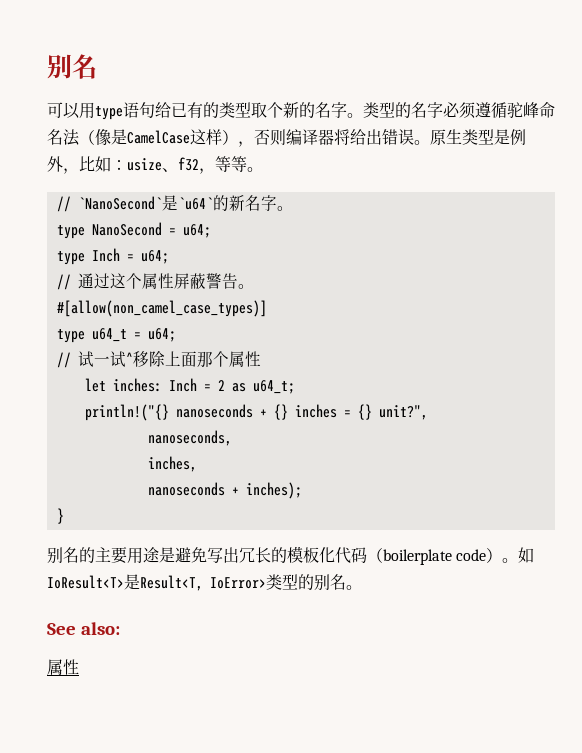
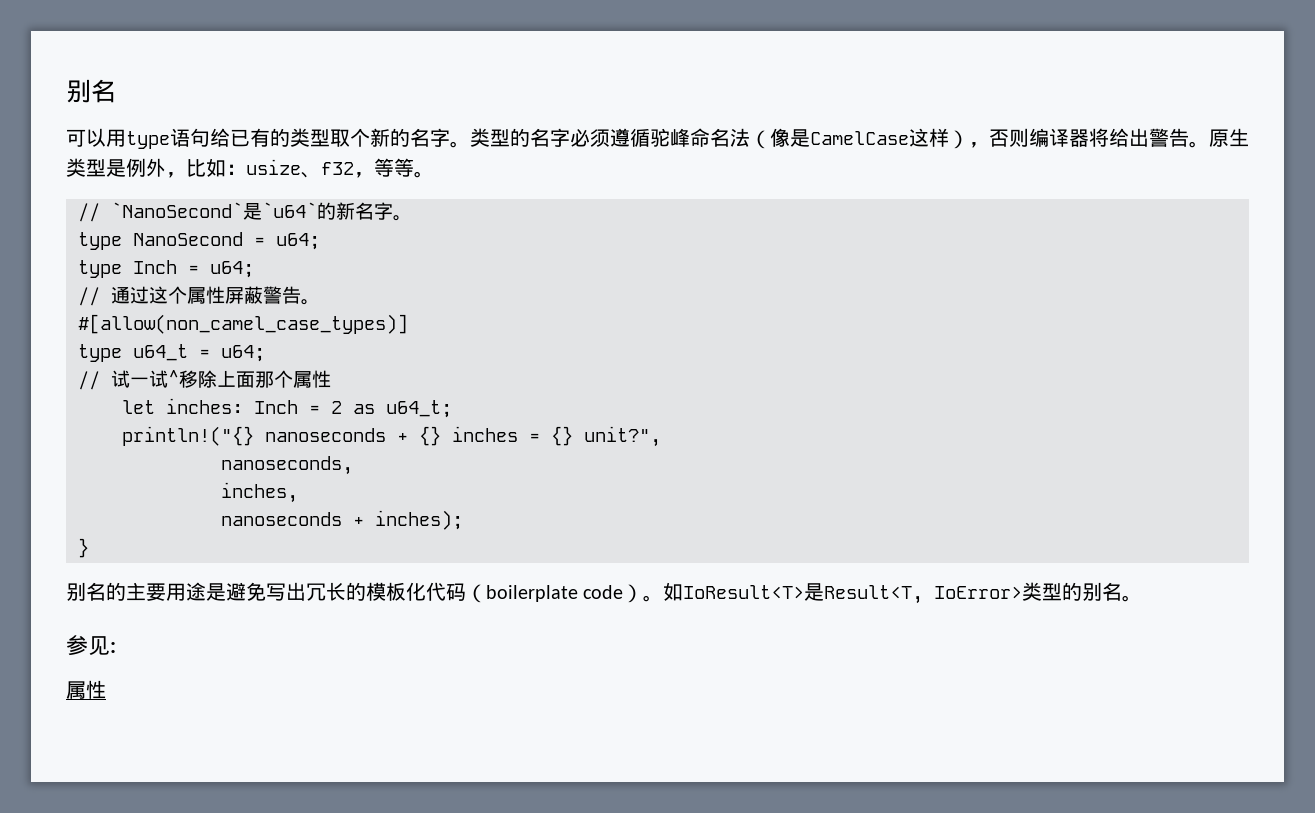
- 类型的名字必须遵循驼峰命名法（像是CamelCase这样），否则编译器将给出错误。
+ 类型的名字必须遵循驼峰命名法（像是CamelCase这样），否则编译器将给出警告。
- See also:
+ 参见:

